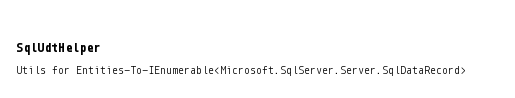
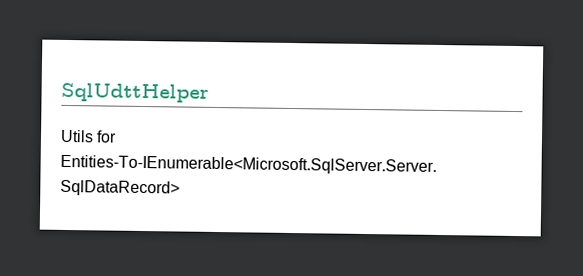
- SqlUdtHelper
+ SqlUdttHelper

